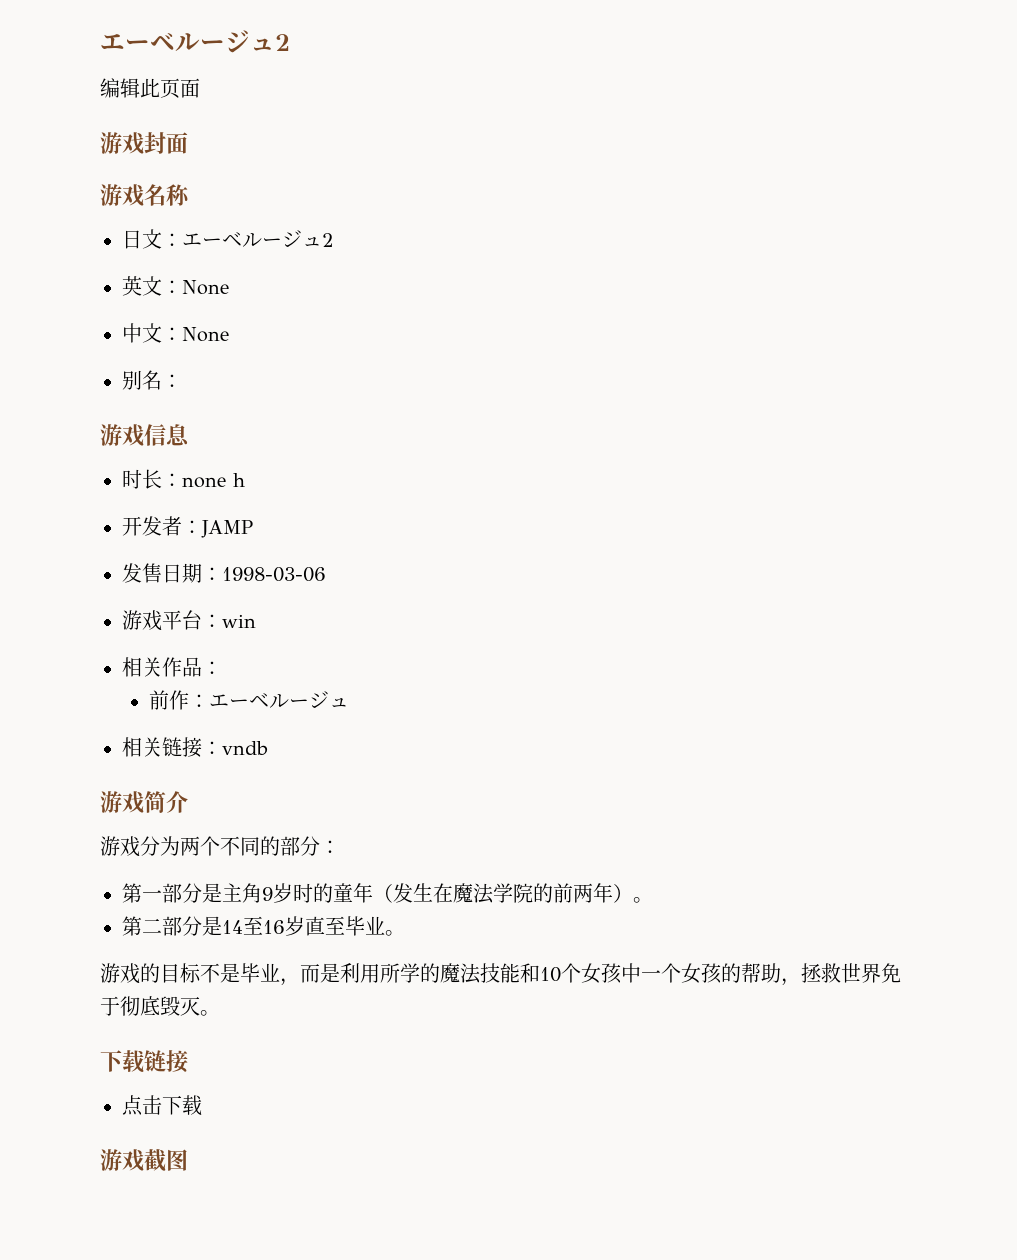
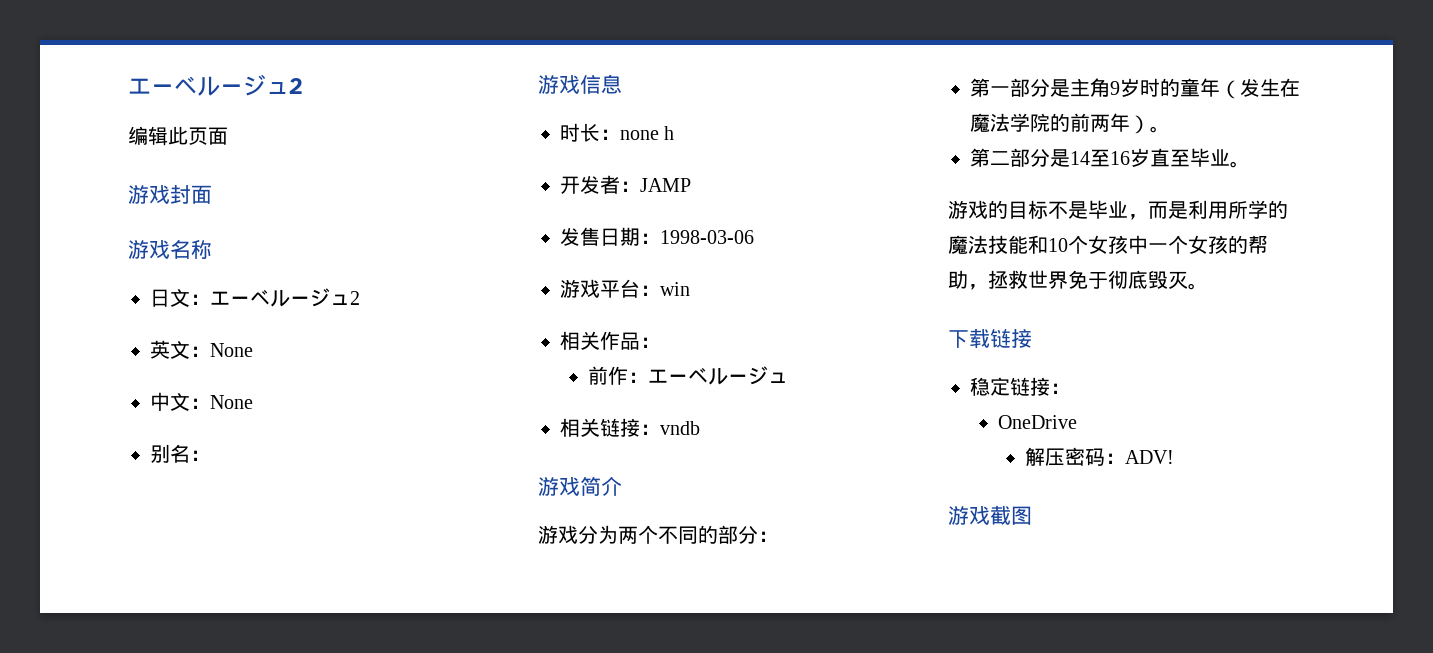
- 点击下载
+ 稳定链接：
+ OneDrive
+ 解压密码：ADV!

